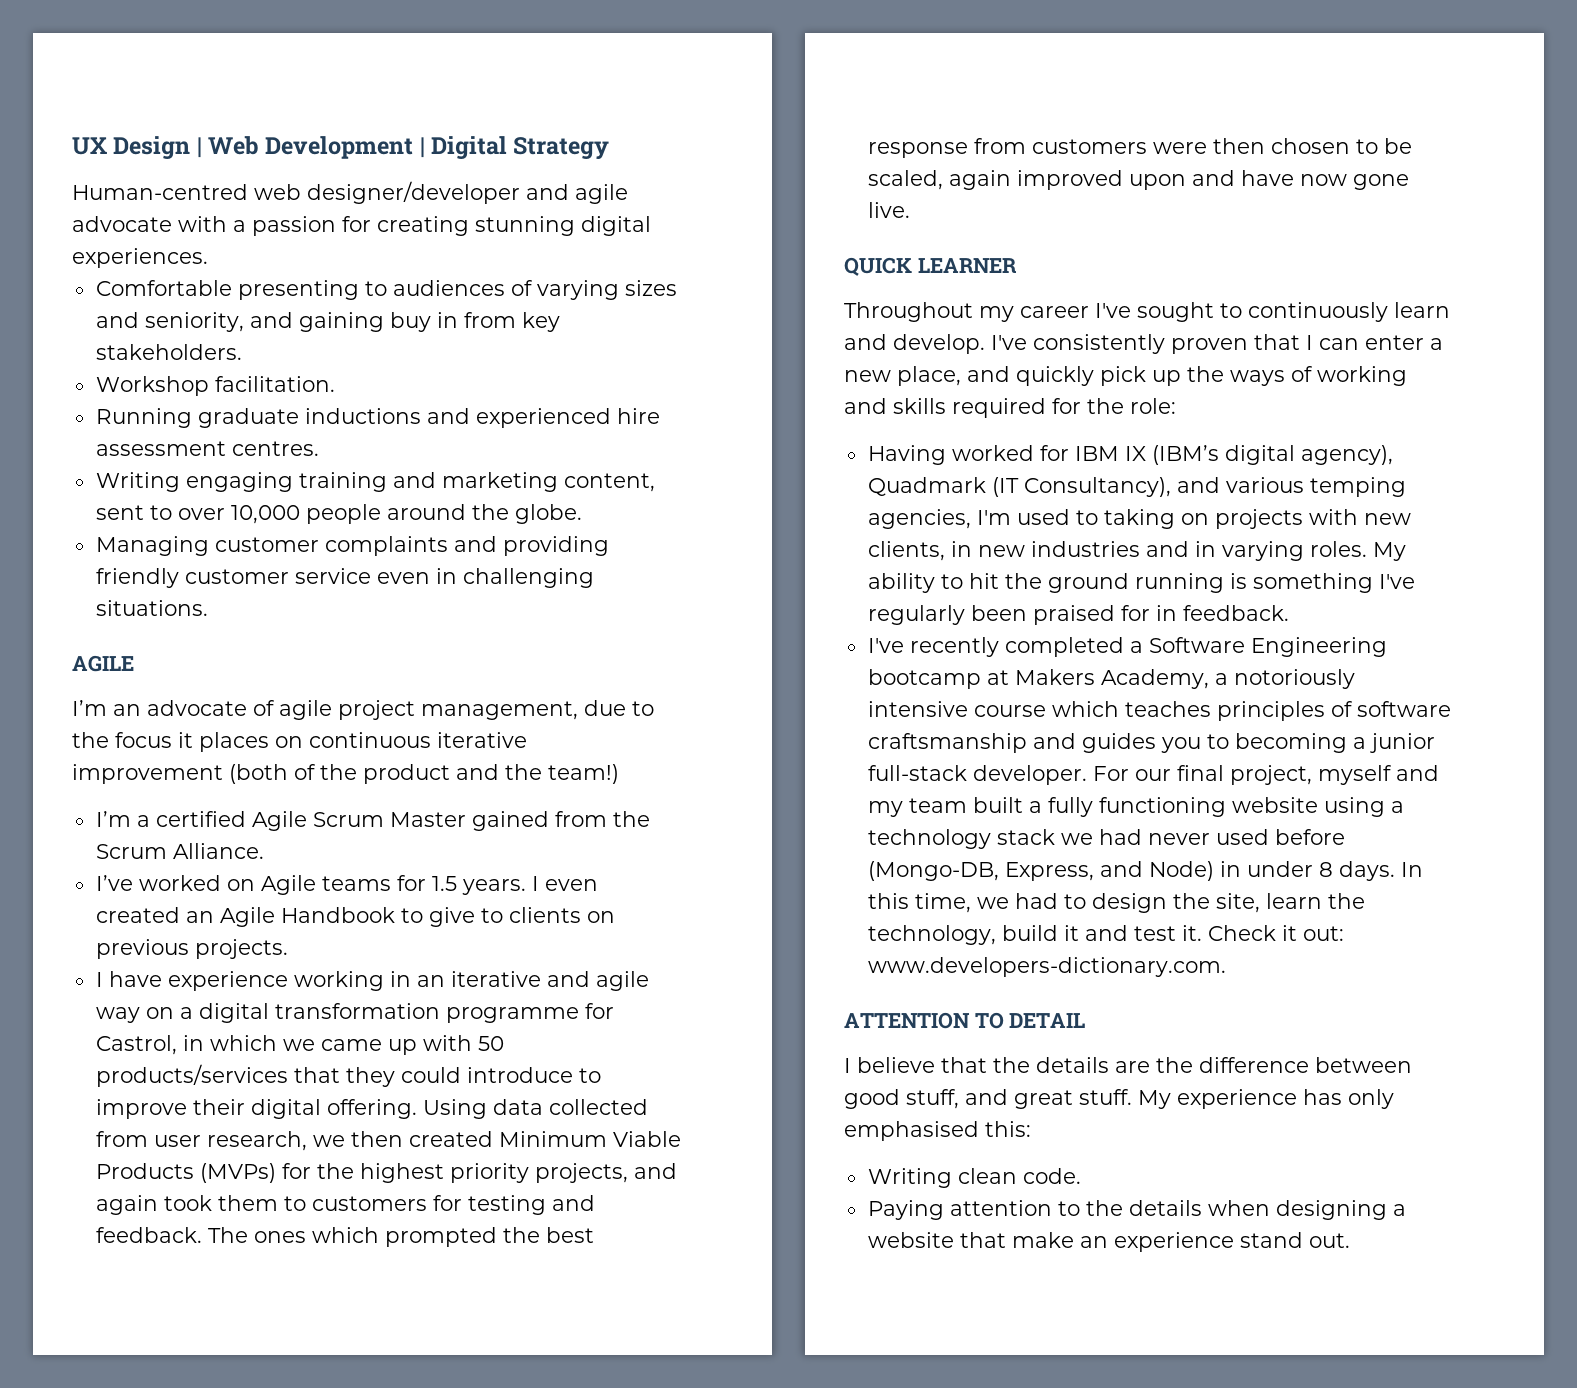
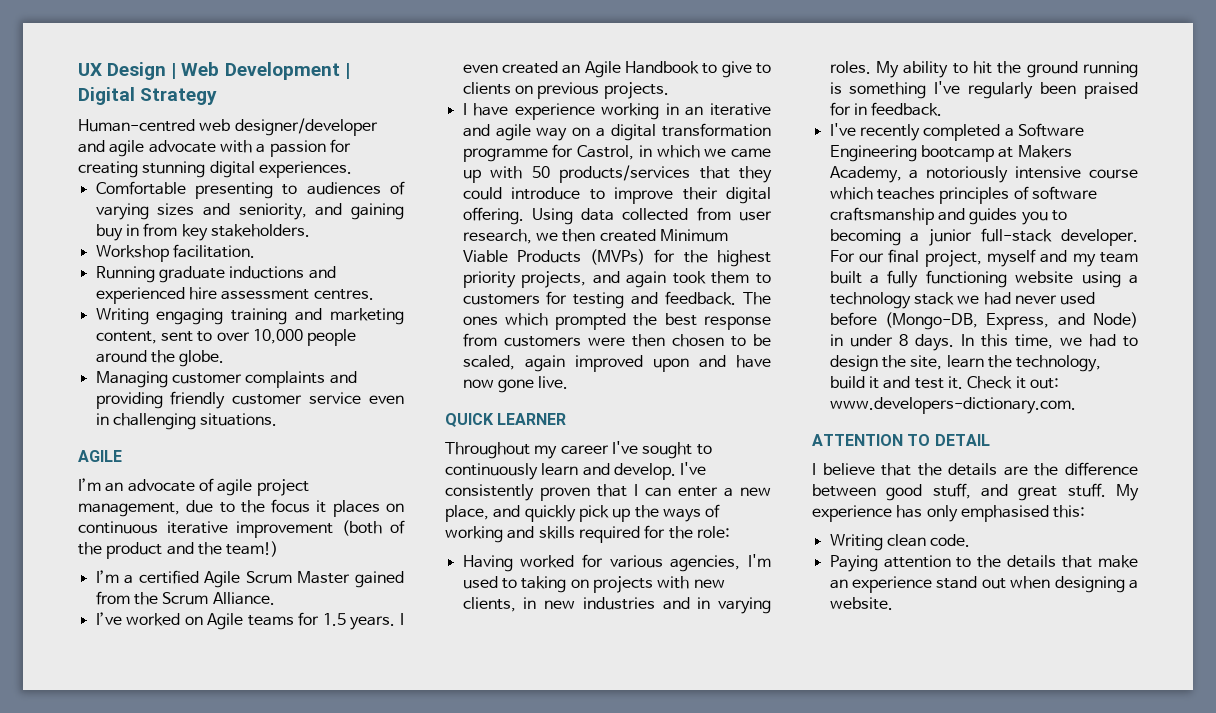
- Having worked for IBM IX (IBM’s digital agency), Quadmark (IT Consultancy), and various temping agencies, I'm used to taking on projects with new clients, in new industries and in varying roles.
+ Having worked for various agencies, I'm used to taking on projects with new clients, in new industries and in varying roles.
- Paying attention to the details when designing a website that make an experience stand out.
+ Paying attention to the details that make an experience stand out when designing a website.

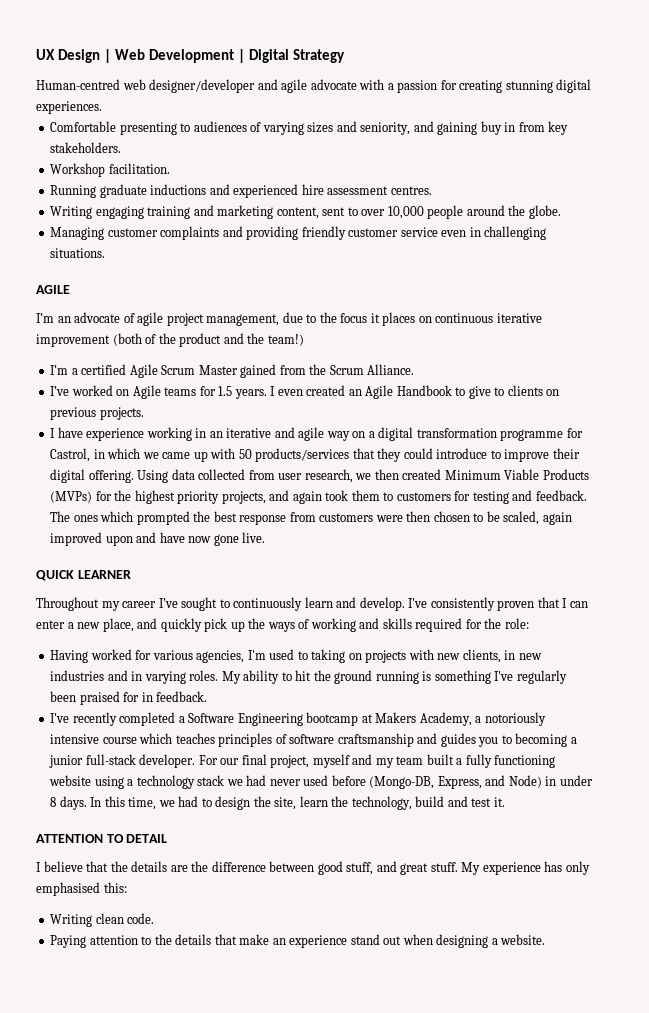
- In this time, we had to design the site, learn the technology, build it and test it. Check it out: www.developers-dictionary.com.
+ In this time, we had to design the site, learn the technology, build and test it.

